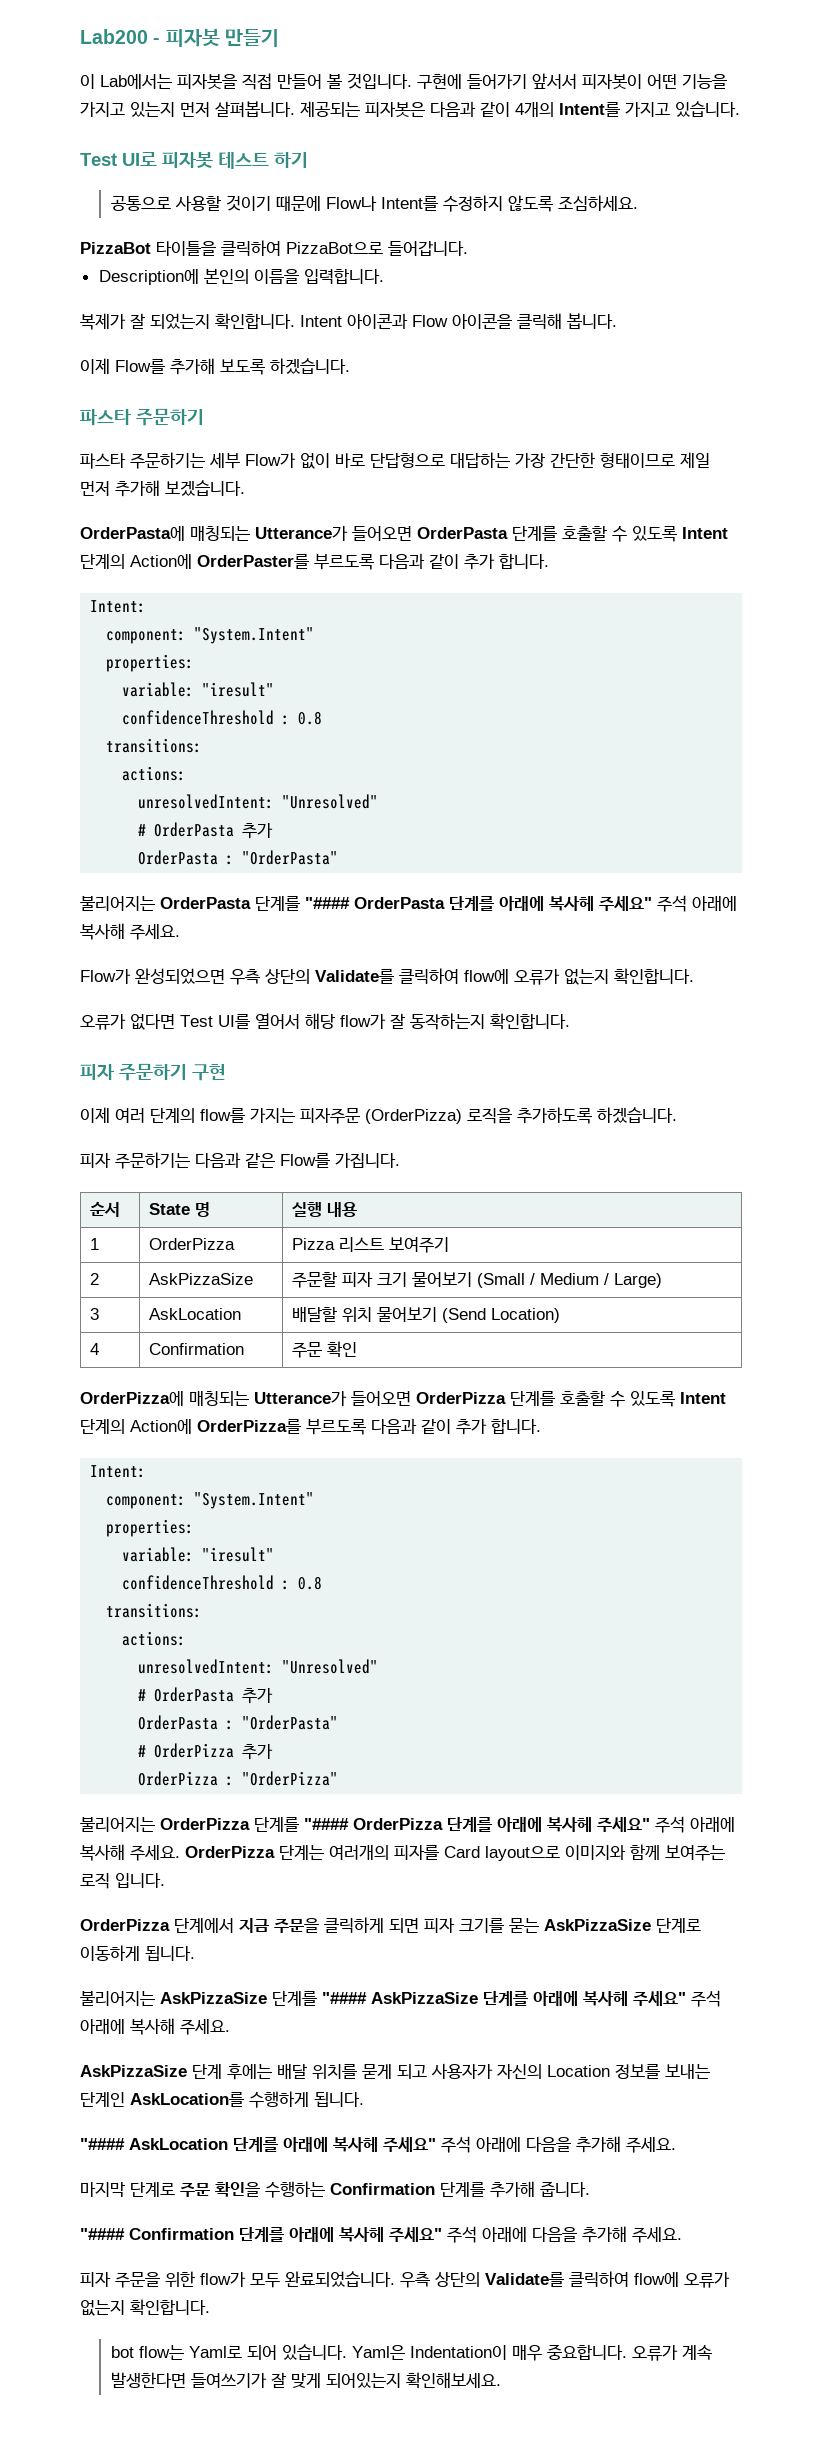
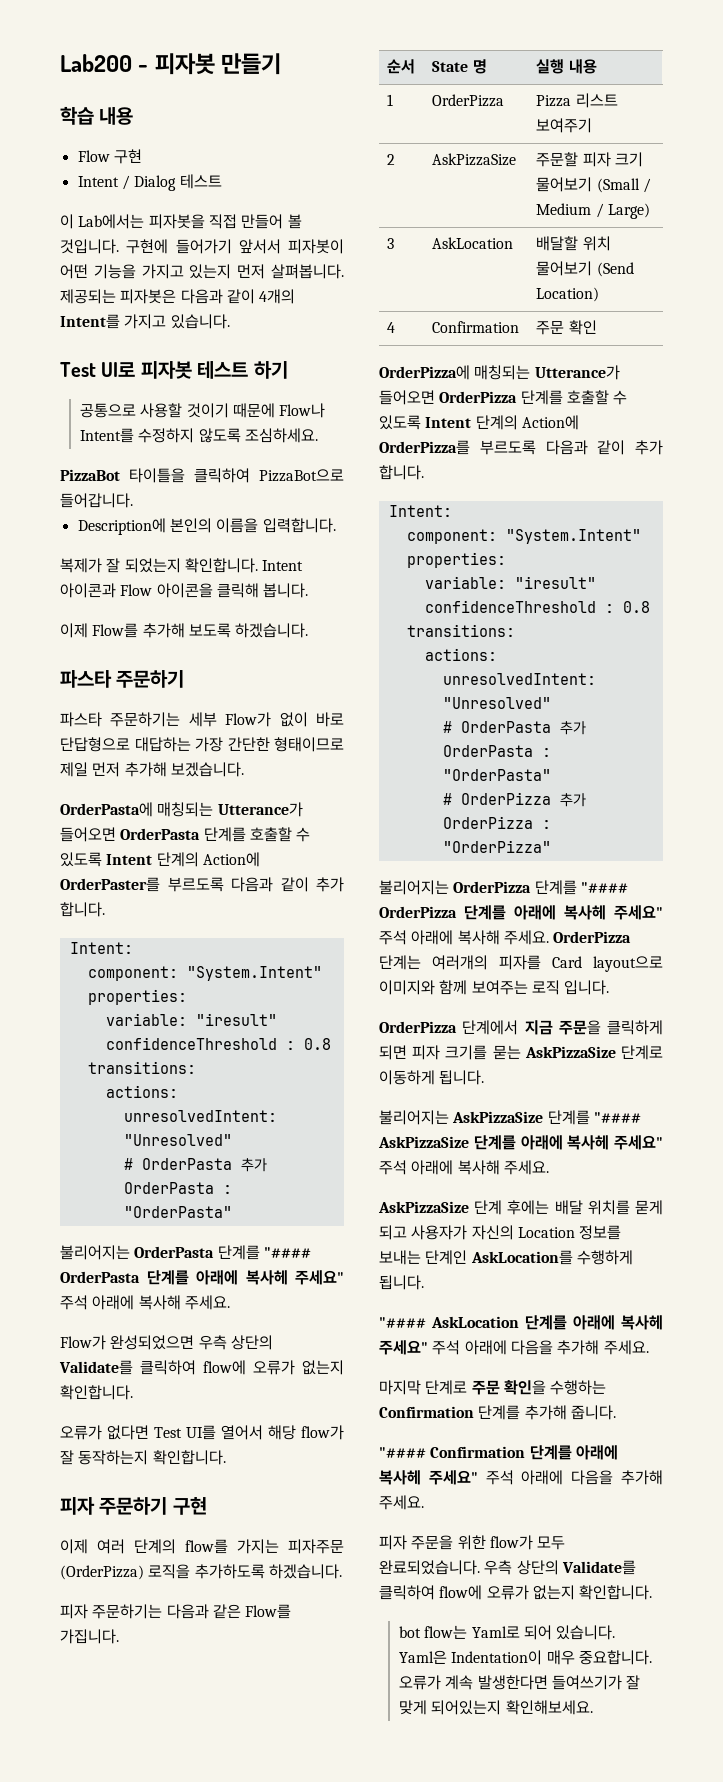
+ 학습 내용
+ Flow 구현
+ Intent / Dialog 테스트

